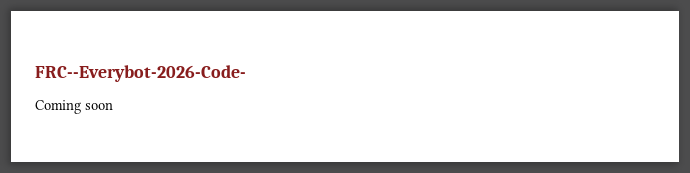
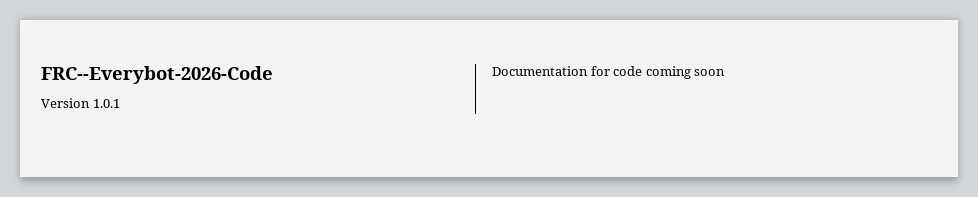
- FRC--Everybot-2026-Code-
- Coming soon
+ FRC--Everybot-2026-Code
+ Version 1.0.1
+ Documentation for code coming soon

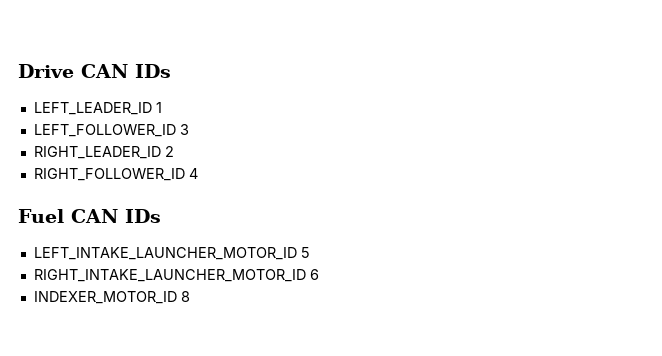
- FRC--Everybot-2026-Code
- Version 1.0.1
- Documentation for code coming soon
+ Drive CAN IDs
+ LEFT_LEADER_ID 1
+ LEFT_FOLLOWER_ID 3
+ RIGHT_LEADER_ID 2
+ RIGHT_FOLLOWER_ID 4
+ Fuel CAN IDs
+ LEFT_INTAKE_LAUNCHER_MOTOR_ID 5
+ RIGHT_INTAKE_LAUNCHER_MOTOR_ID 6
+ INDEXER_MOTOR_ID 8

